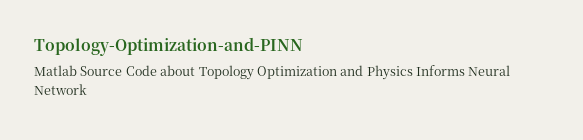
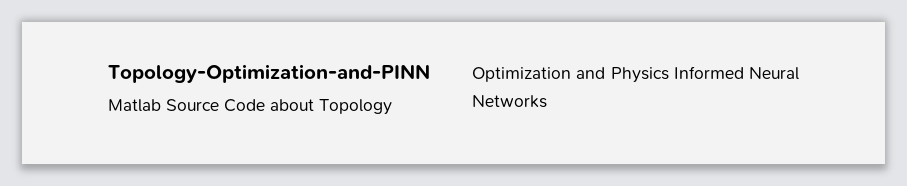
- Matlab Source Code about Topology Optimization and Physics Informs Neural Network
+ Matlab Source Code about Topology Optimization and Physics Informed Neural Networks

